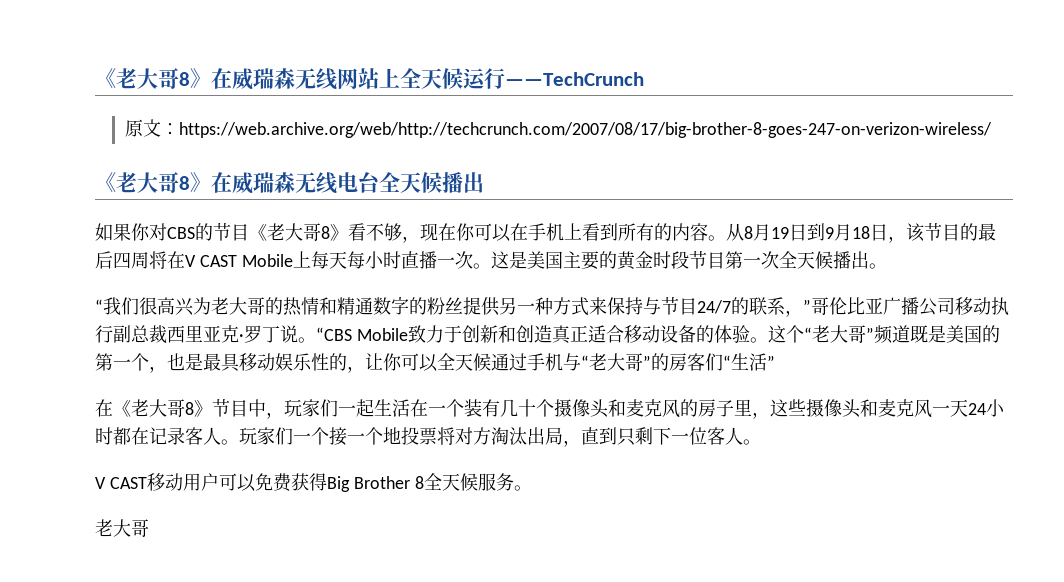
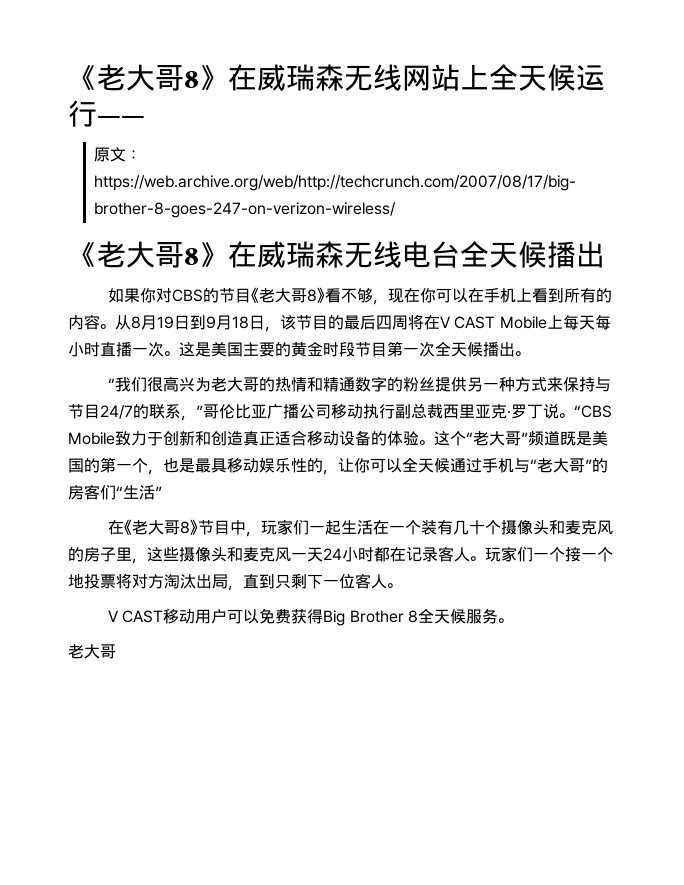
- 《老大哥8》在威瑞森无线网站上全天候运行——TechCrunch
+ 《老大哥8》在威瑞森无线网站上全天候运行——

